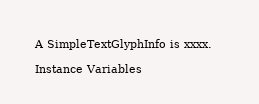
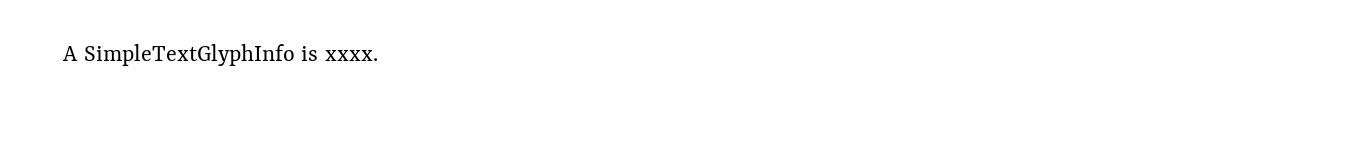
- Instance Variables

